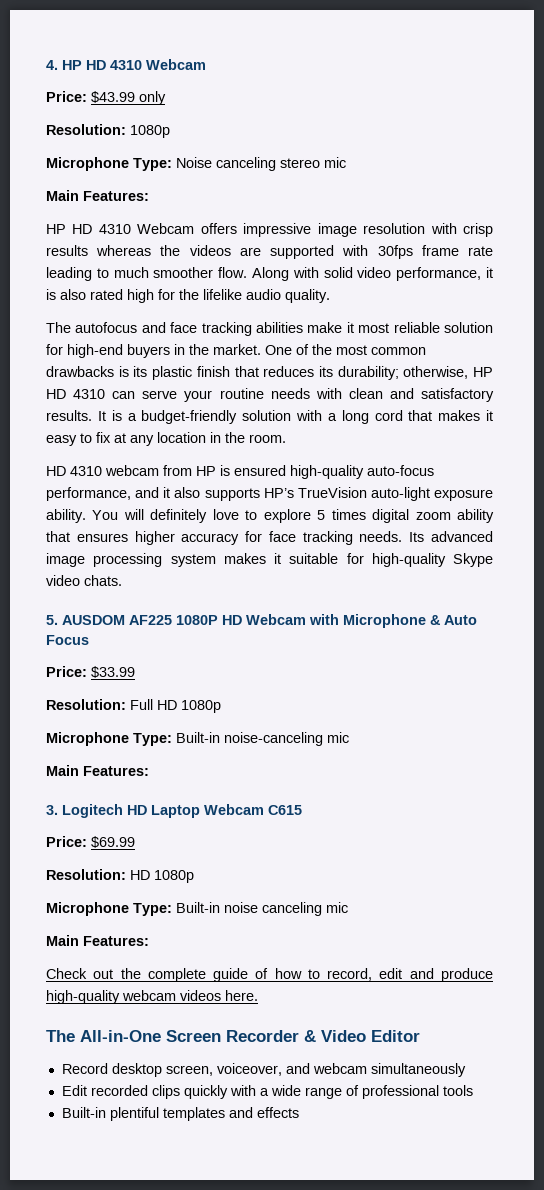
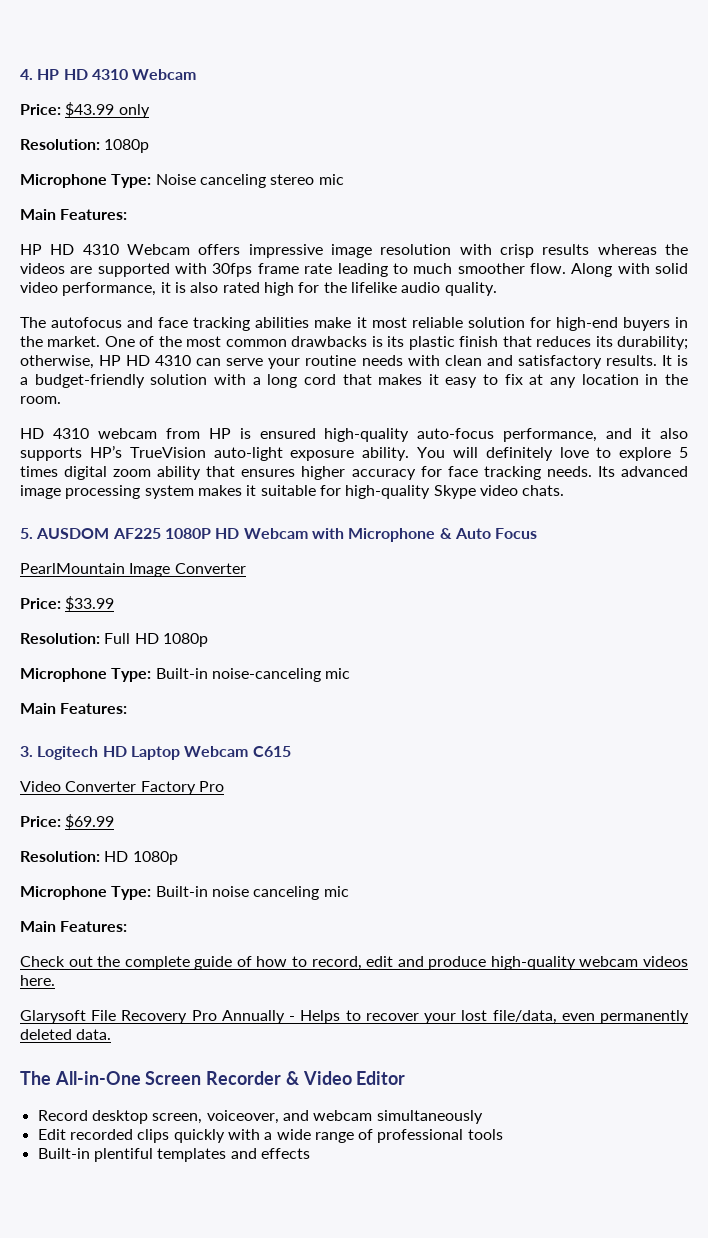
+ PearlMountain Image Converter
+ Video Converter Factory Pro
+ Glarysoft File Recovery Pro Annually - Helps to recover your lost file/data, even permanently deleted data.

